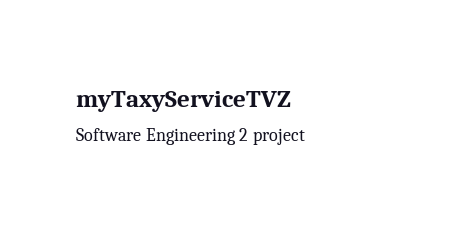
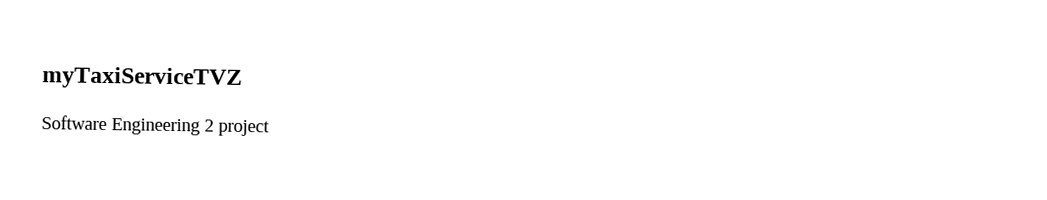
- myTaxyServiceTVZ
+ myTaxiServiceTVZ

